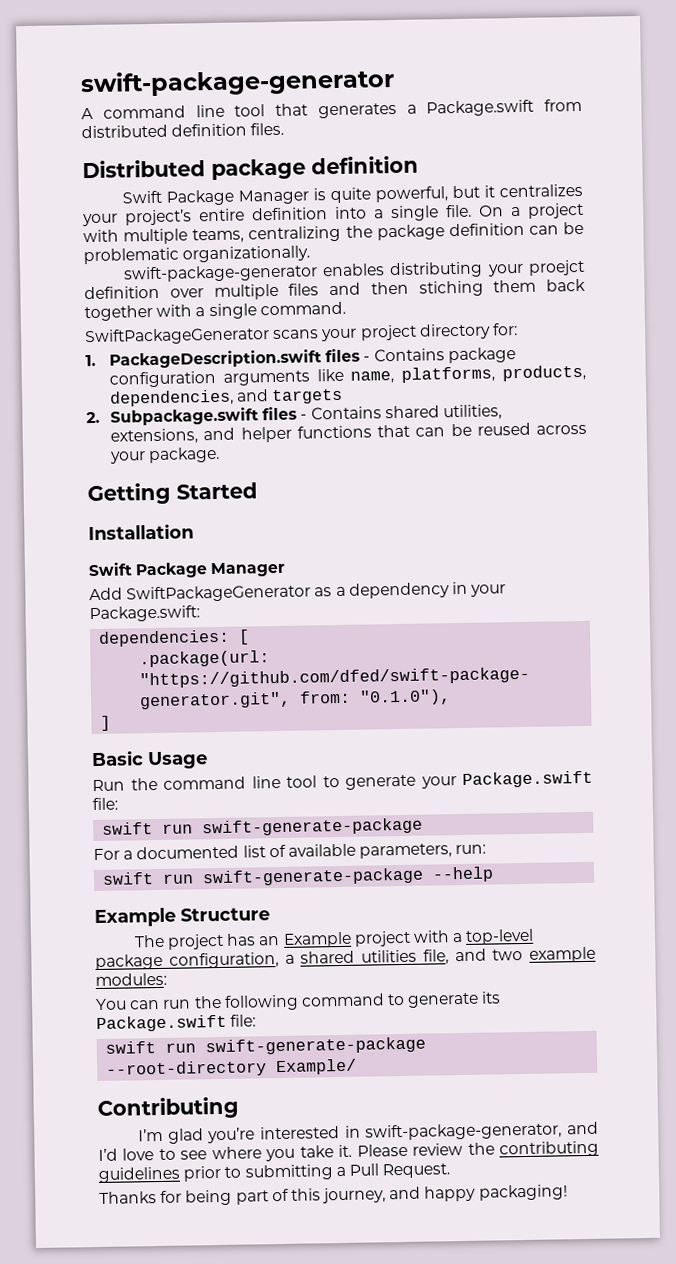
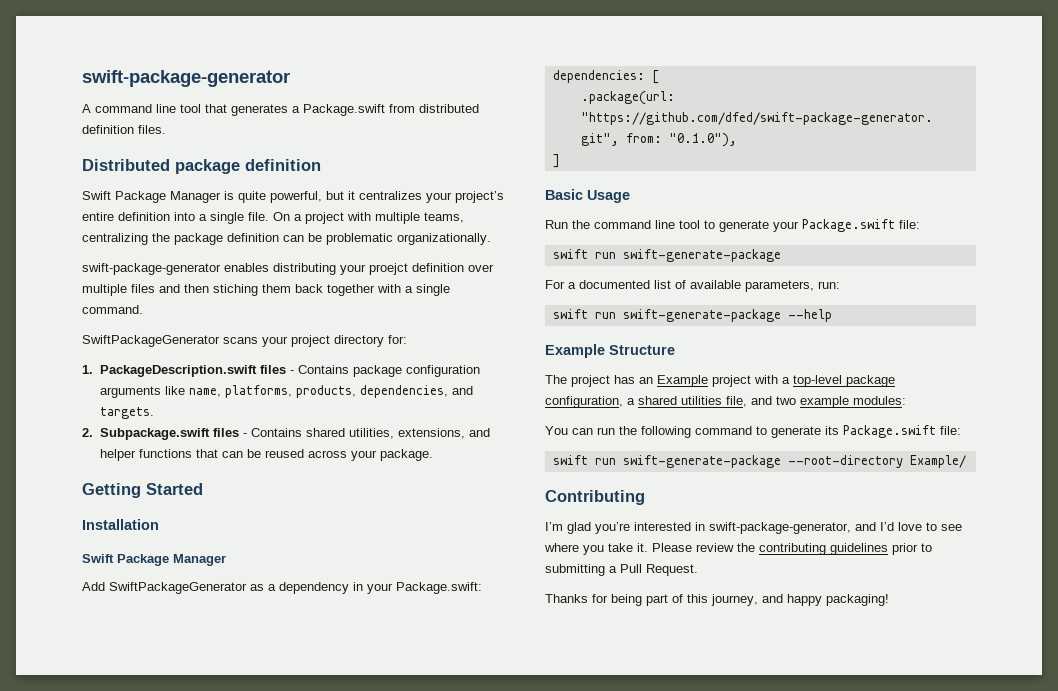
- 1. PackageDescription.swift files - Contains package configuration arguments like name, platforms, products, dependencies, and targets
+ 1. PackageDescription.swift files - Contains package configuration arguments like name, platforms, products, dependencies, and targets.

